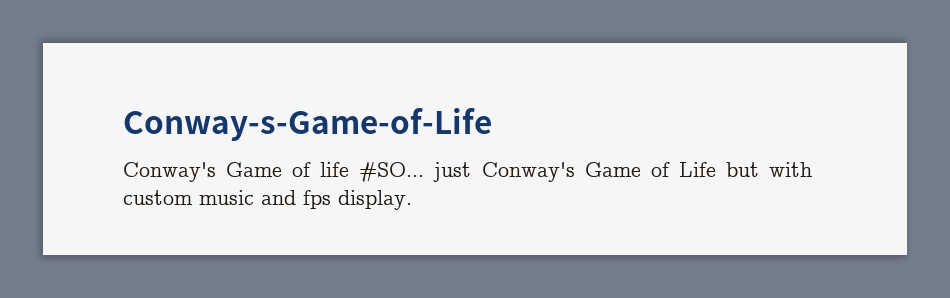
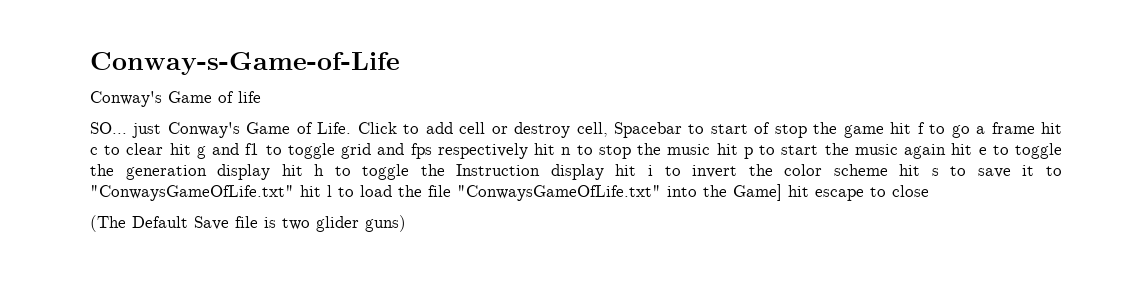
- Conway's Game of life #SO... just Conway's Game of Life but with custom music and fps display.
+ Conway's Game of life
+ SO... just Conway's Game of Life. Click to add cell or destroy cell, Spacebar to start of stop the game hit f to go a frame hit c to clear hit g and f1 to toggle grid and fps respectively hit n to stop the music hit p to start the music again hit e to toggle the generation display hit h to toggle the Instruction display hit i to invert the color scheme hit s to save it to "ConwaysGameOfLife.txt" hit l to load the file "ConwaysGameOfLife.txt" into the Game] hit escape to close
+ (The Default Save file is two glider guns)

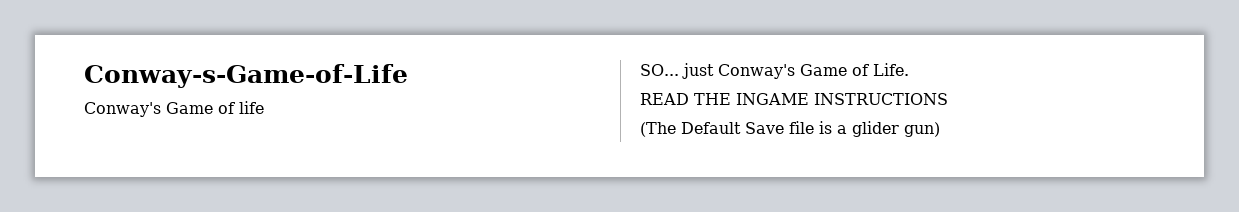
- SO... just Conway's Game of Life. Click to add cell or destroy cell, Spacebar to start of stop the game hit f to go a frame hit c to clear hit g and f1 to toggle grid and fps respectively hit n to stop the music hit p to start the music again hit e to toggle the generation display hit h to toggle the Instruction display hit i to invert the color scheme hit s to save it to "ConwaysGameOfLife.txt" hit l to load the file "ConwaysGameOfLife.txt" into the Game] hit escape to close
+ SO... just Conway's Game of Life.
+ READ THE INGAME INSTRUCTIONS
- (The Default Save file is two glider guns)
+ (The Default Save file is a glider gun)

